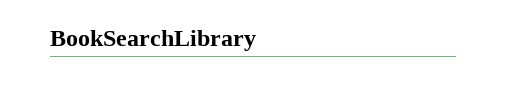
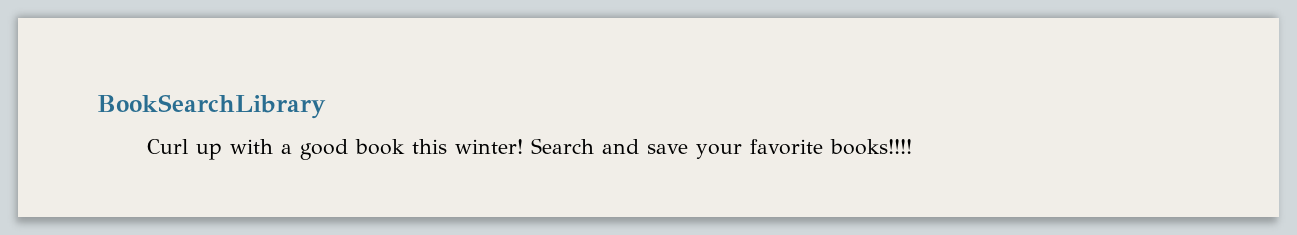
+ Curl up with a good book this winter! Search and save your favorite books!!!!

